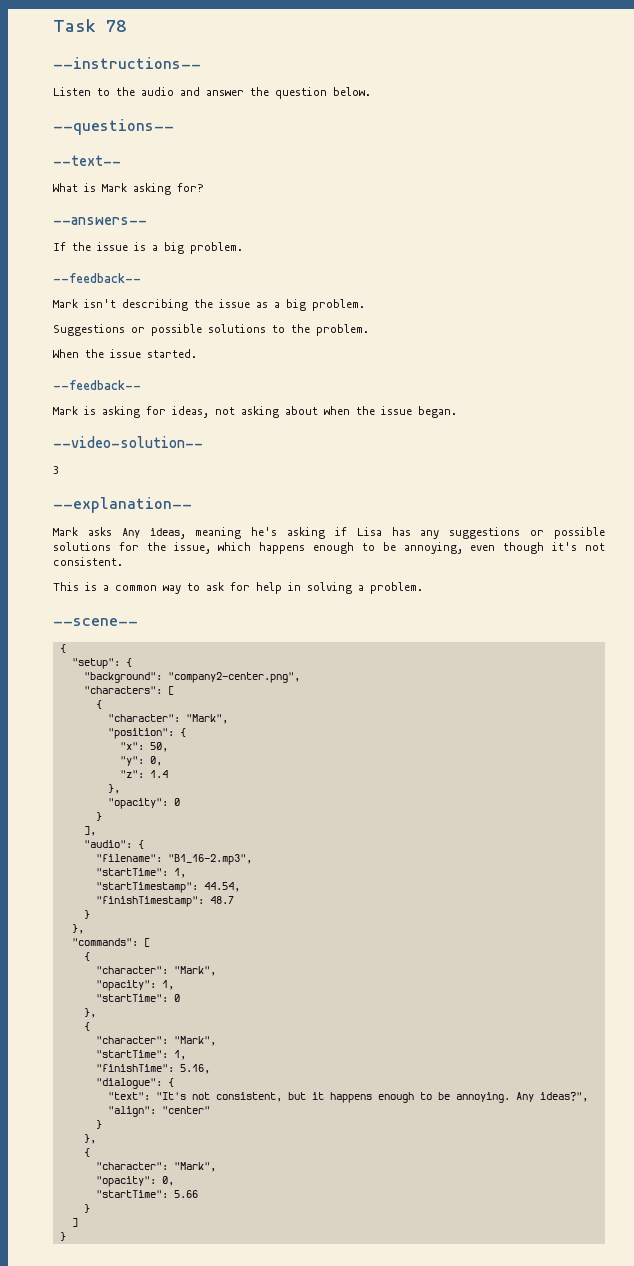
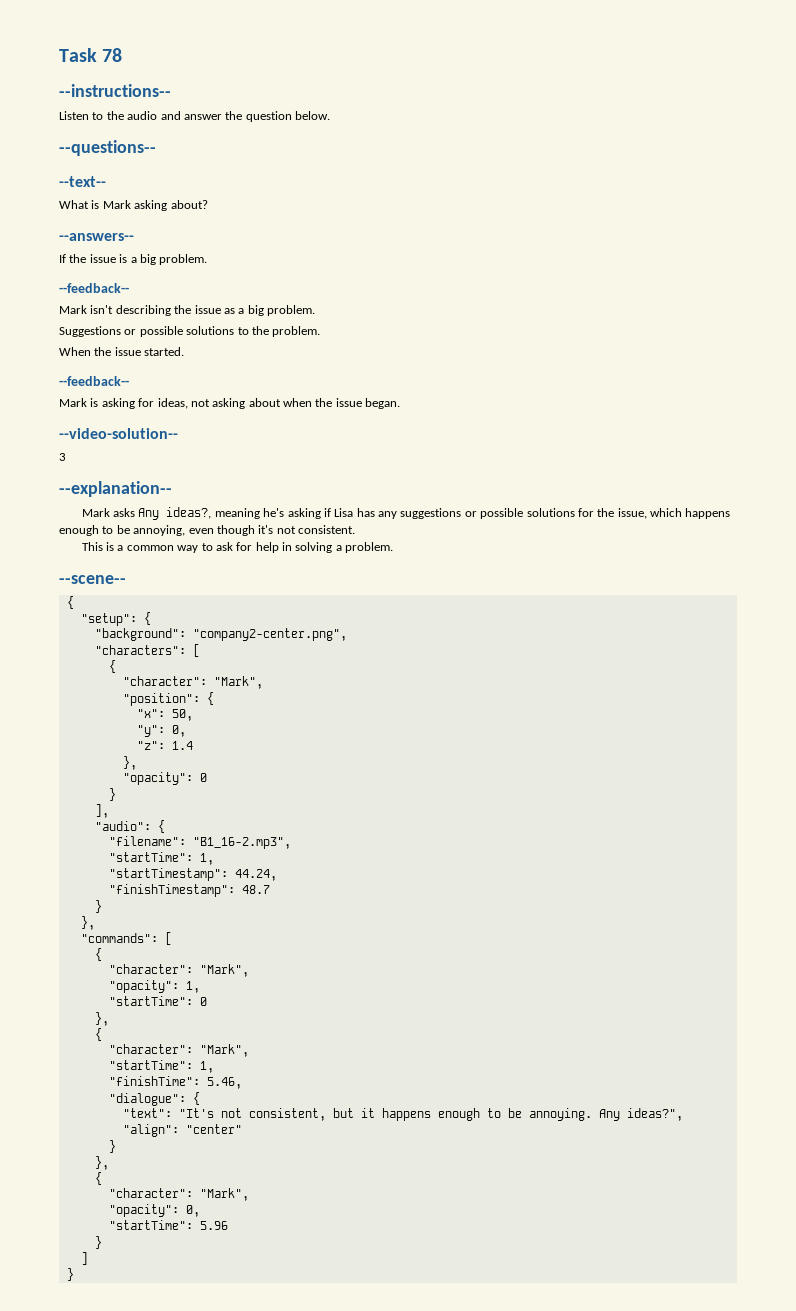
- What is Mark asking for?
+ What is Mark asking about?
- Mark asks Any ideas, meaning he's asking if Lisa has any suggestions or possible solutions for the issue, which happens enough to be annoying, even though it's not consistent.
+ Mark asks Any ideas?, meaning he's asking if Lisa has any suggestions or possible solutions for the issue, which happens enough to be annoying, even though it's not consistent.
- "startTimestamp": 44.54,
+ "startTimestamp": 44.24,
- "finishTime": 5.16,
+ "finishTime": 5.46,
- "startTime": 5.66
+ "startTime": 5.96

